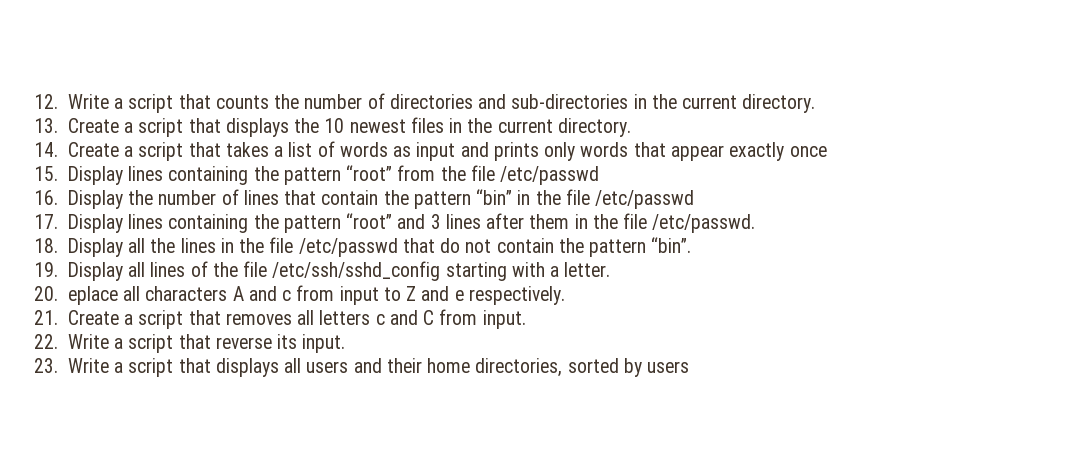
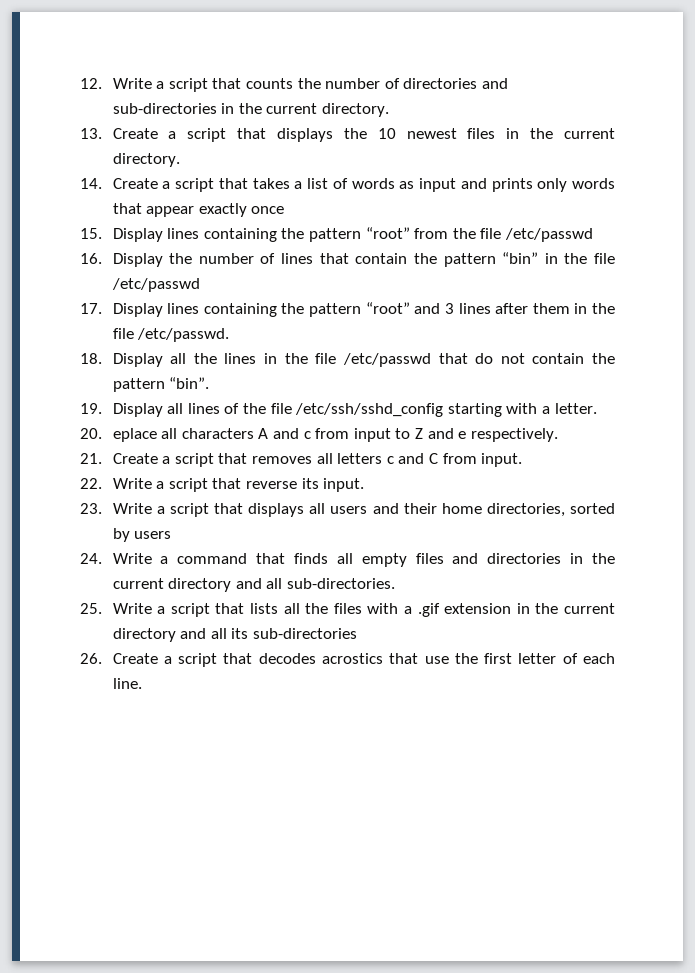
+ 24. Write a command that finds all empty files and directories in the current directory and all sub-directories.
+ 25. Write a script that lists all the files with a .gif extension in the current directory and all its sub-directories
+ 26. Create a script that decodes acrostics that use the first letter of each line.

